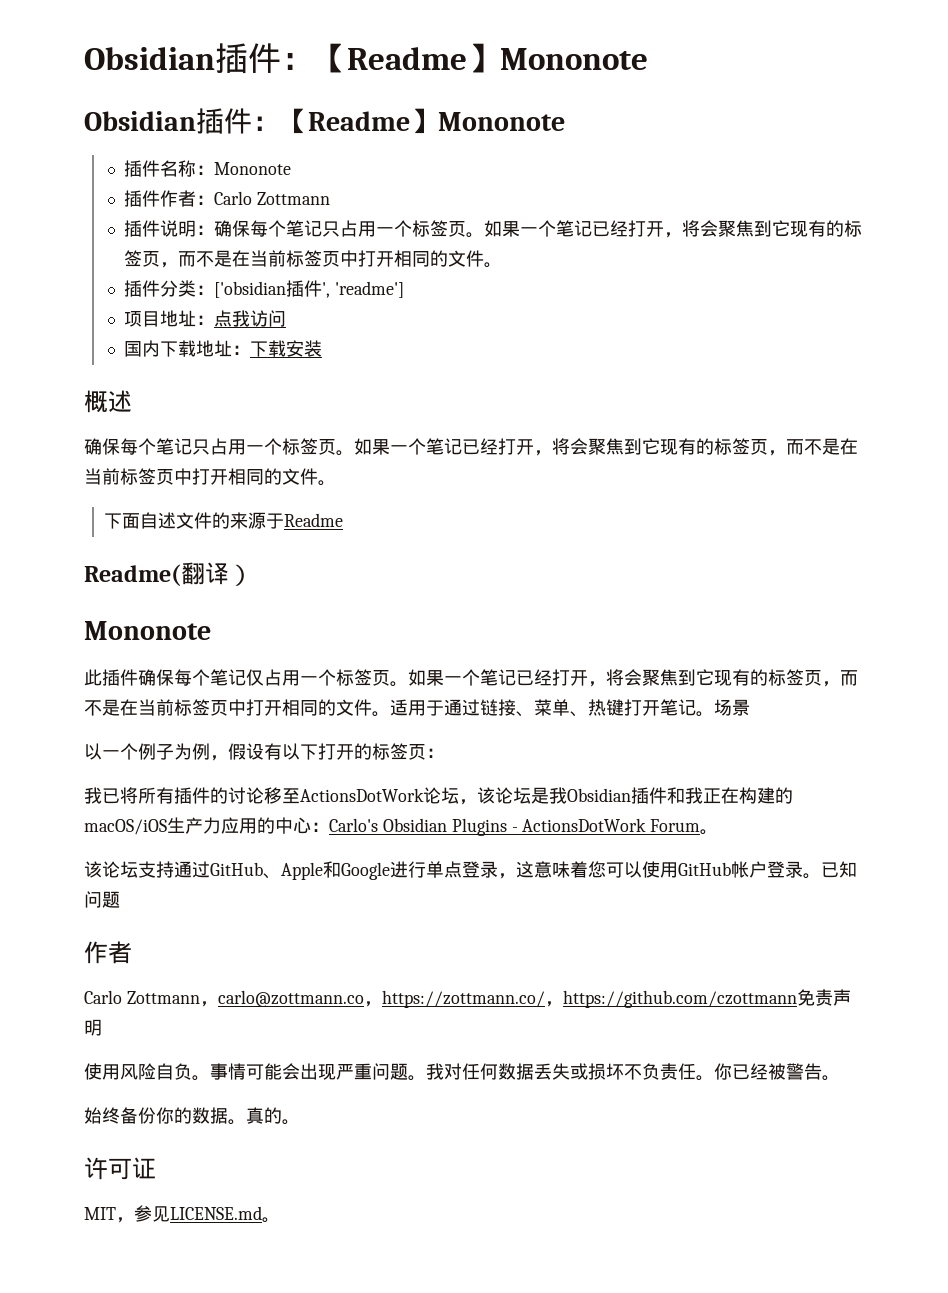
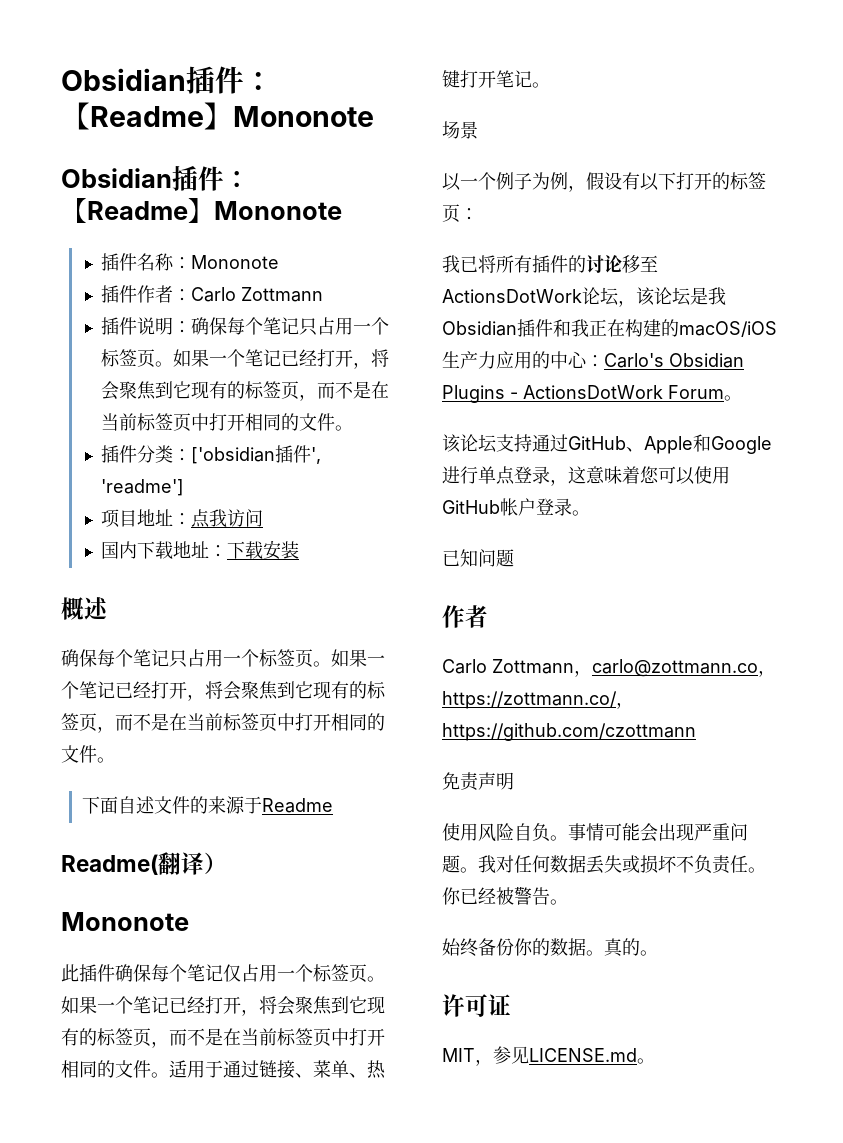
- 适用于通过链接、菜单、热键打开笔记。场景
+ 适用于通过链接、菜单、热键打开笔记。
+ 场景
- 该论坛支持通过GitHub、Apple和Google进行单点登录，这意味着您可以使用GitHub帐户登录。已知问题
+ 该论坛支持通过GitHub、Apple和Google进行单点登录，这意味着您可以使用GitHub帐户登录。
+ 已知问题
- Carlo Zottmann，carlo@zottmann.co，https://zottmann.co/，https://github.com/czottmann免责声明
+ Carlo Zottmann，carlo@zottmann.co，https://zottmann.co/，https://github.com/czottmann
+ 免责声明

